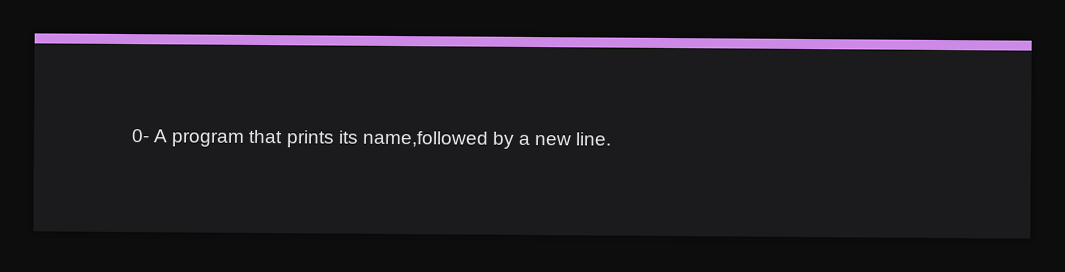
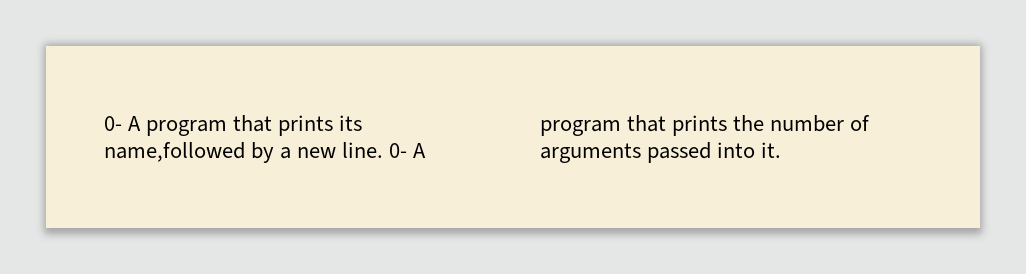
+ 0- A program that prints the number of arguments passed into it.

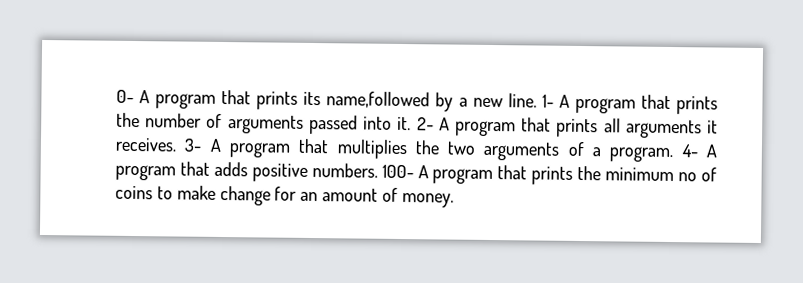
- 0- A program that prints the number of arguments passed into it.
+ 1- A program that prints the number of arguments passed into it.
+ 2- A program that prints all arguments it receives. 3- A program that multiplies the two arguments of a program. 4- A program that adds positive numbers. 100- A program that prints the minimum no of coins to make change for an amount of money.

